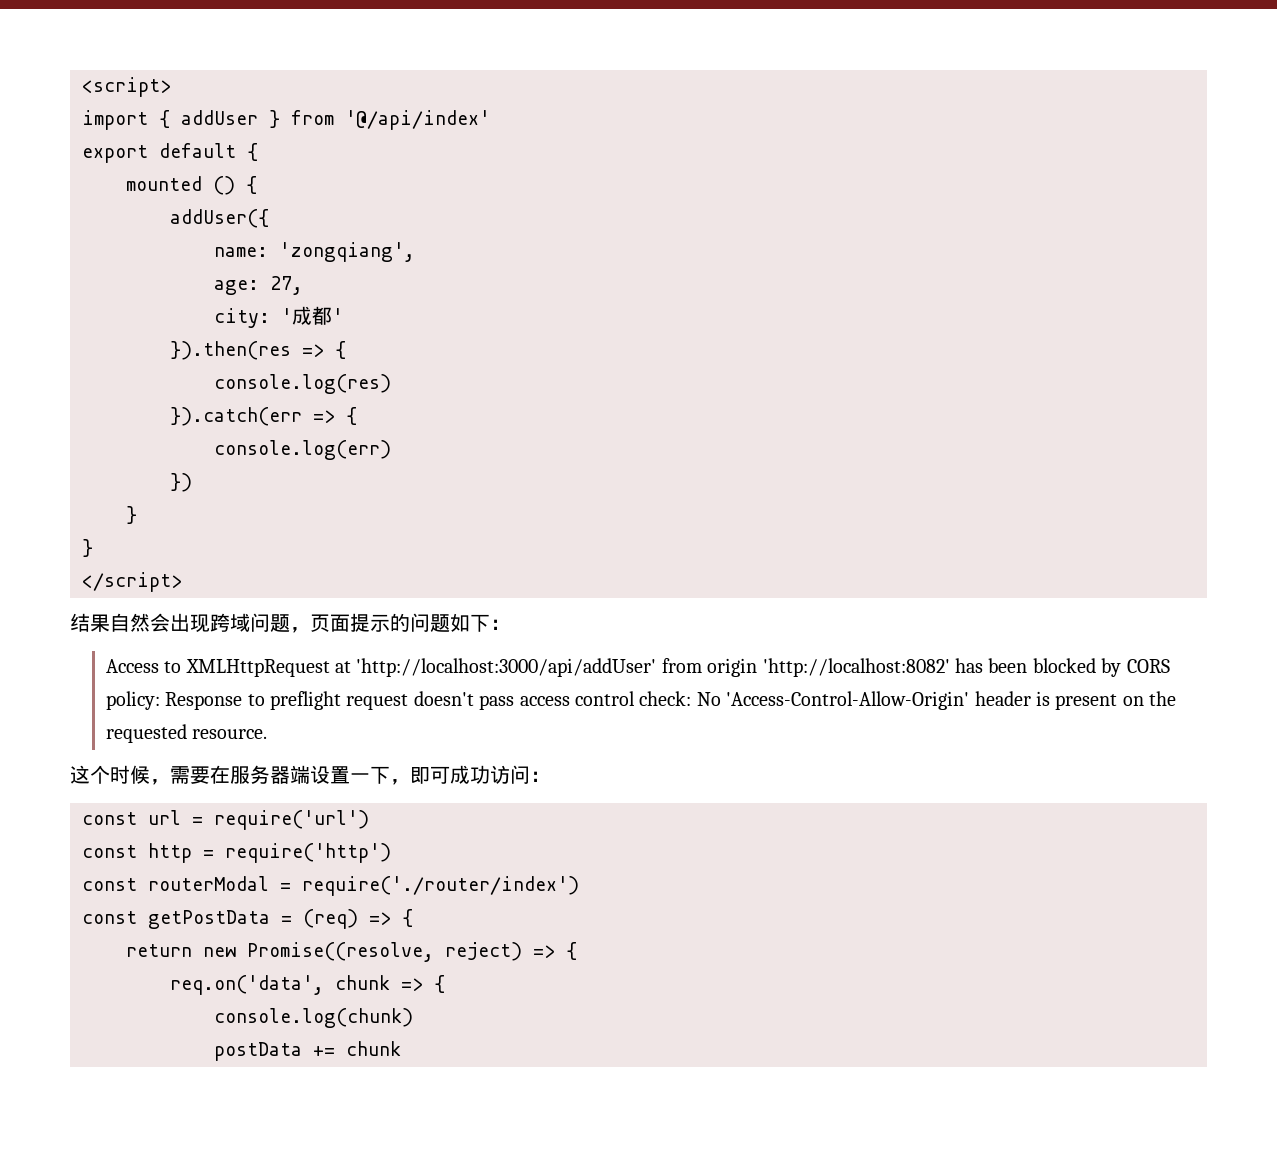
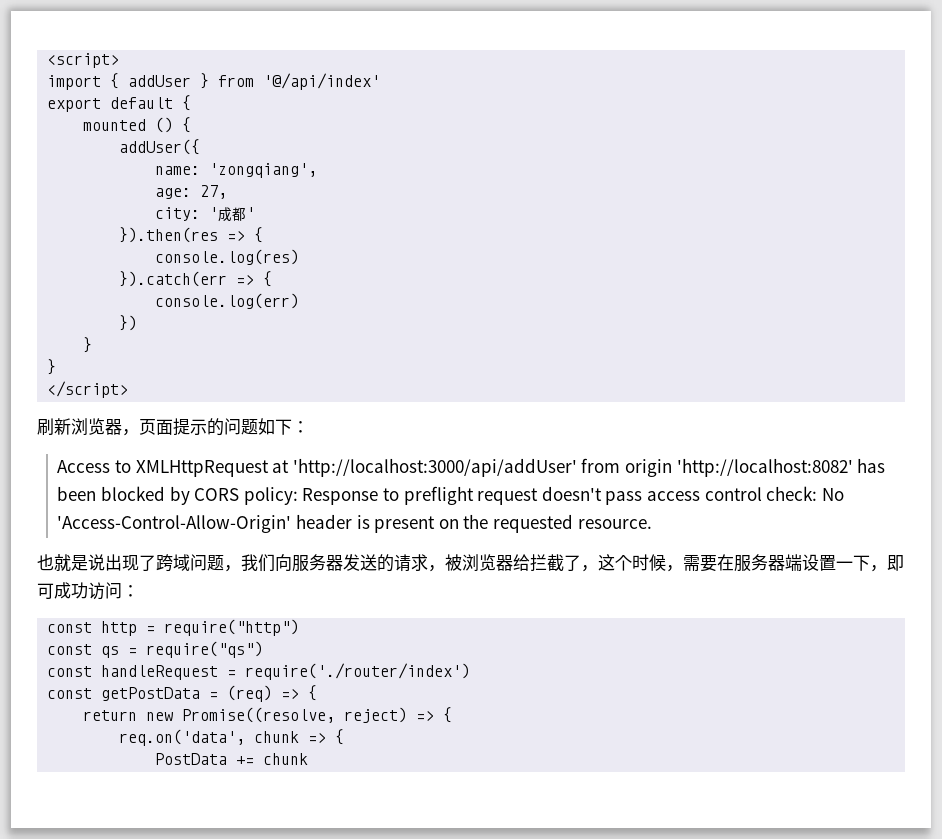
- 结果自然会出现跨域问题，页面提示的问题如下：
+ 刷新浏览器，页面提示的问题如下：
- 这个时候，需要在服务器端设置一下，即可成功访问：
+ 也就是说出现了跨域问题，我们向服务器发送的请求，被浏览器给拦截了，这个时候，需要在服务器端设置一下，即可成功访问：
- const url = require('url')
- const http = require('http')
- const routerModal = require('./router/index')
+ const http = require("http")
+ const qs = require("qs")
+ const handleRequest = require('./router/index')
- console.log(chunk)
- postData += chunk
+ PostData += chunk

